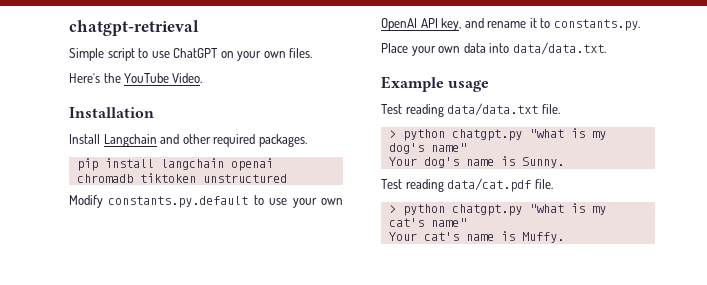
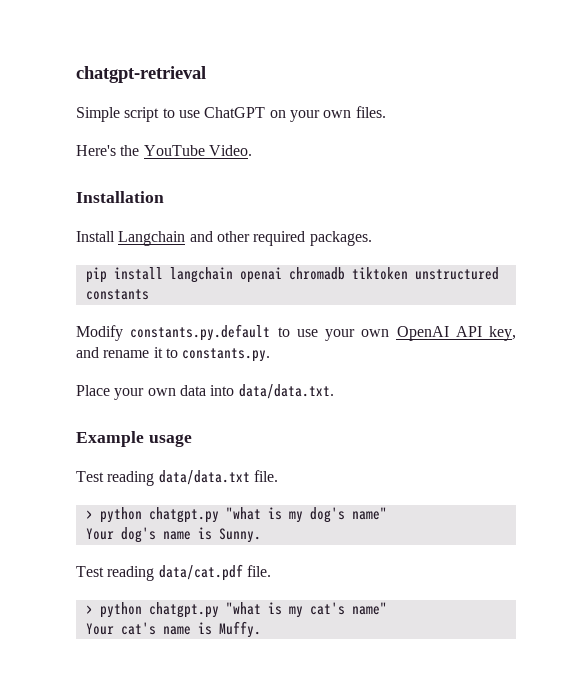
- pip install langchain openai chromadb tiktoken unstructured
+ pip install langchain openai chromadb tiktoken unstructured constants

